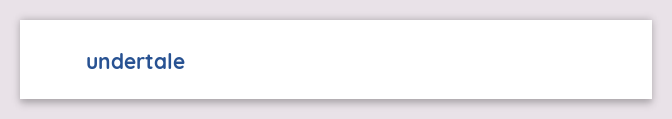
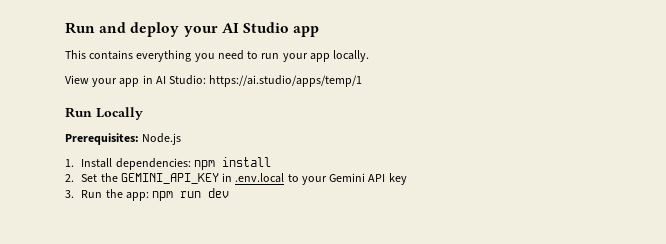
- undertale
+ Run and deploy your AI Studio app
+ This contains everything you need to run your app locally.
+ View your app in AI Studio: https://ai.studio/apps/temp/1
+ Run Locally
+ Prerequisites: Node.js
+ 1. Install dependencies: npm install
+ 2. Set the GEMINI_API_KEY in .env.local to your Gemini API key
+ 3. Run the app: npm run dev

